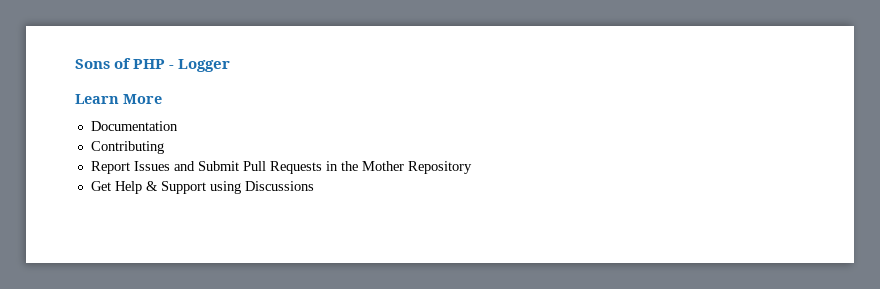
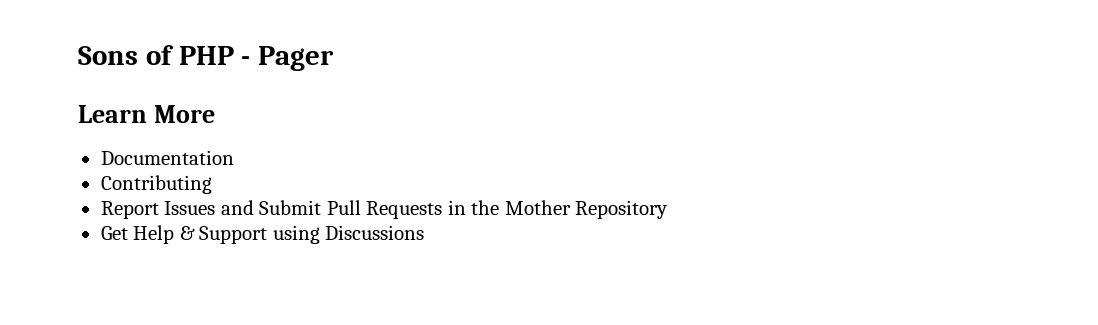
- Sons of PHP - Logger
+ Sons of PHP - Pager

